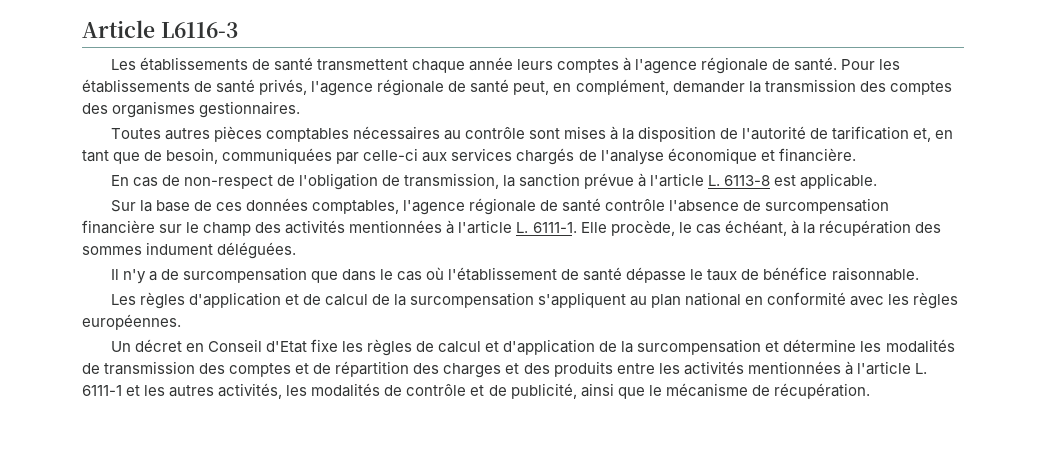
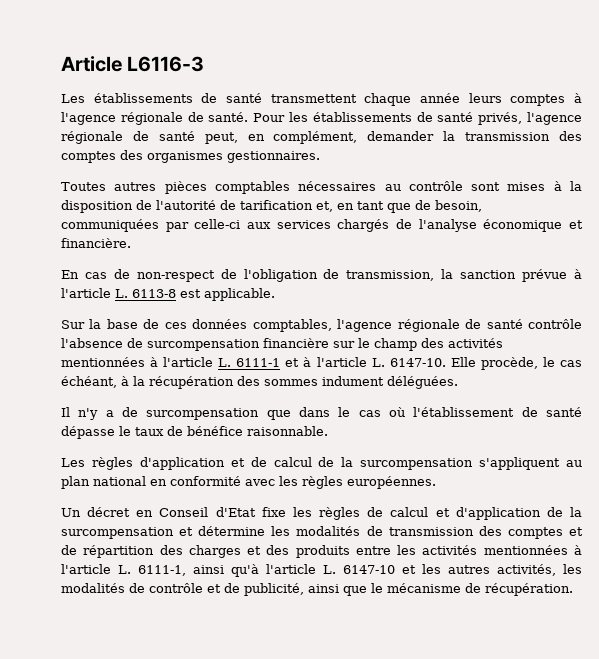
- Sur la base de ces données comptables, l'agence régionale de santé contrôle l'absence de surcompensation financière sur le champ des activités mentionnées à l'article L. 6111-1.
+ Sur la base de ces données comptables, l'agence régionale de santé contrôle l'absence de surcompensation financière sur le champ des activités mentionnées à l'article L. 6111-1 et à l'article L. 6147-10.
- Un décret en Conseil d'Etat fixe les règles de calcul et d'application de la surcompensation et détermine les modalités de transmission des comptes et de répartition des charges et des produits entre les activités mentionnées à l'article L. 6111-1 et les autres activités, les modalités de contrôle et de publicité, ainsi que le mécanisme de récupération.
+ Un décret en Conseil d'Etat fixe les règles de calcul et d'application de la surcompensation et détermine les modalités de transmission des comptes et de répartition des charges et des produits entre les activités mentionnées à l'article L. 6111-1, ainsi qu'à l'article L. 6147-10 et les autres activités, les modalités de contrôle et de publicité, ainsi que le mécanisme de récupération.

